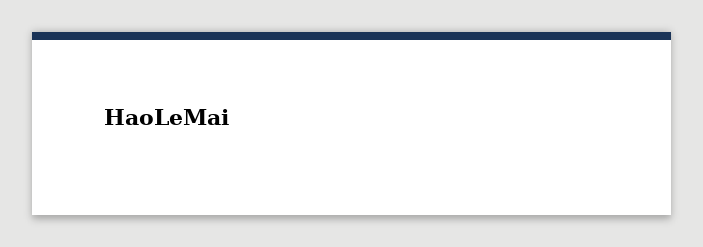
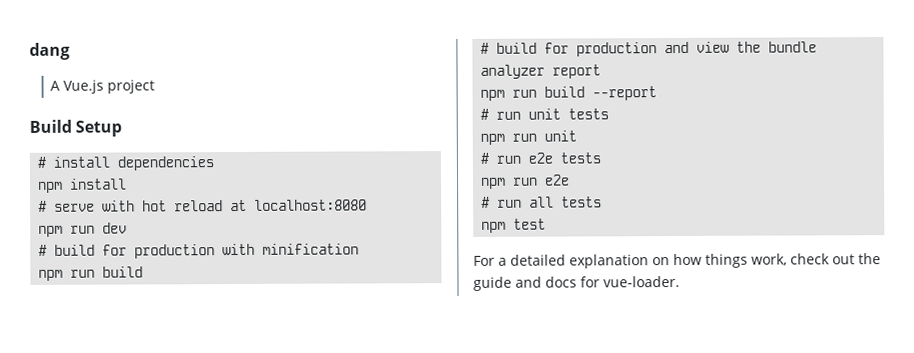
- HaoLeMai
+ dang
+ A Vue.js project
+ Build Setup
+ # install dependencies
+ npm install
+ # serve with hot reload at localhost:8080
+ npm run dev
+ # build for production with minification
+ npm run build
+ # build for production and view the bundle analyzer report
+ npm run build --report
+ # run unit tests
+ npm run unit
+ # run e2e tests
+ npm run e2e
+ # run all tests
+ npm test
+ For a detailed explanation on how things work, check out the guide and docs for vue-loader.

